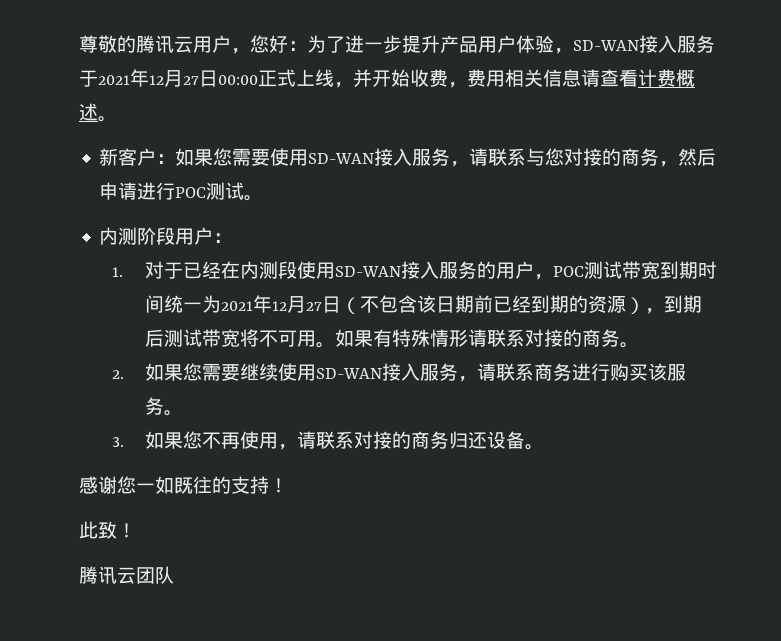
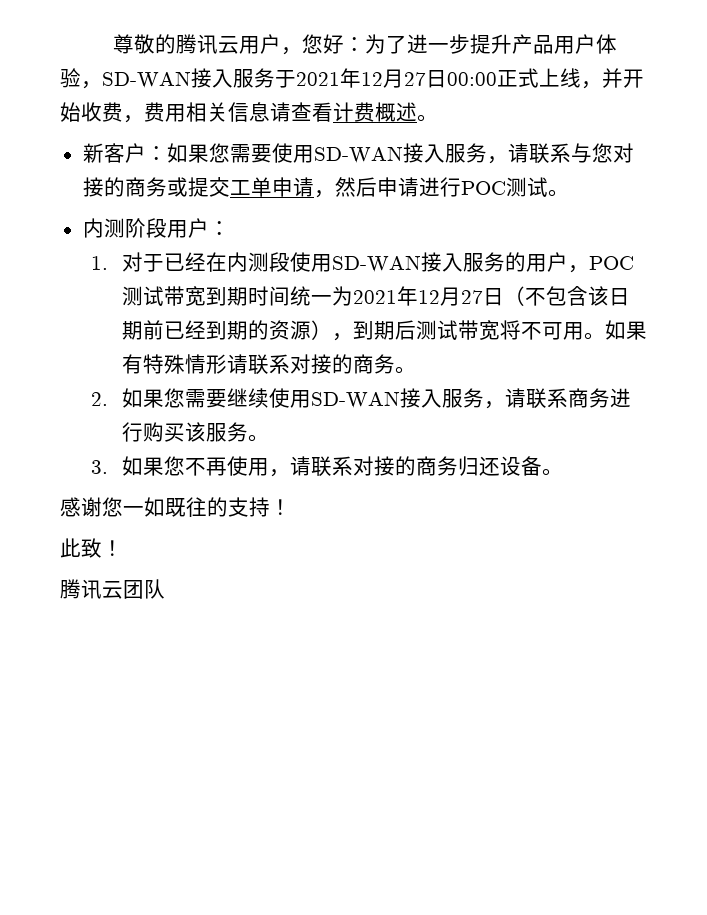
- 新客户：如果您需要使用SD-WAN接入服务，请联系与您对接的商务，然后申请进行POC测试。
+ 新客户：如果您需要使用SD-WAN接入服务，请联系与您对接的商务或提交工单申请，然后申请进行POC测试。

